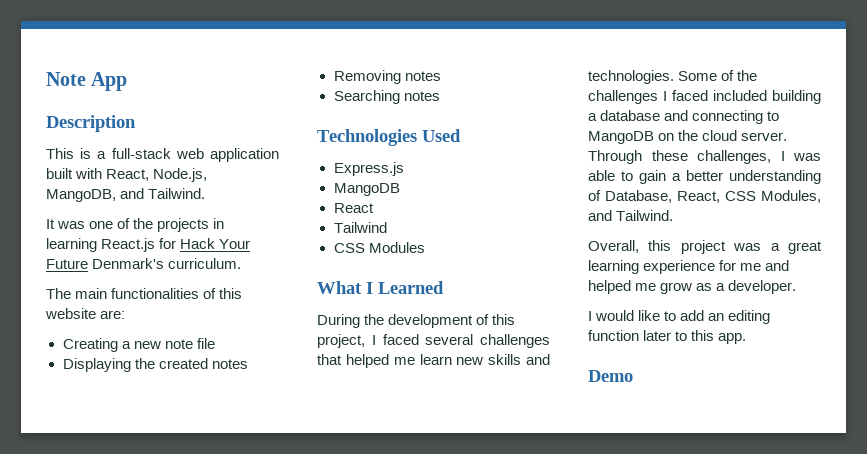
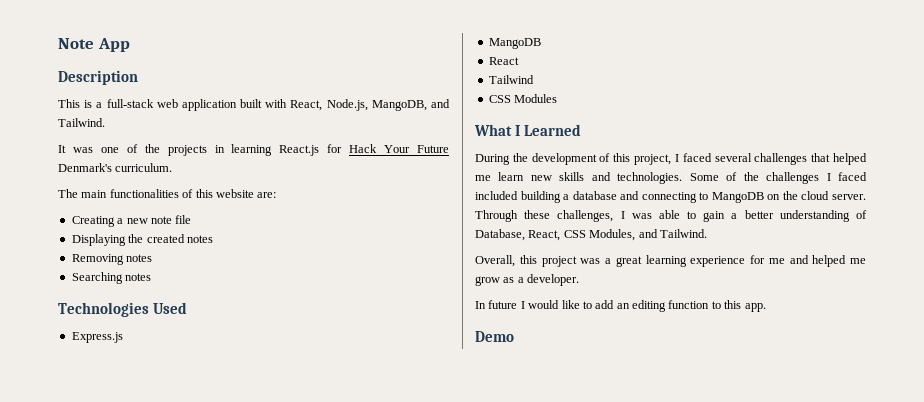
- I would like to add an editing function later to this app.
+ In future I would like to add an editing function to this app.

